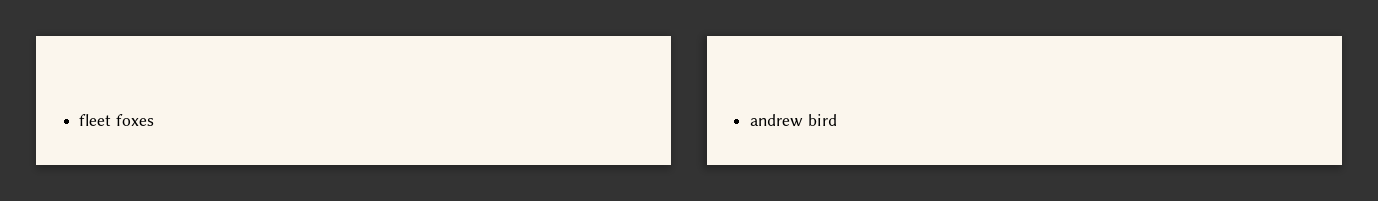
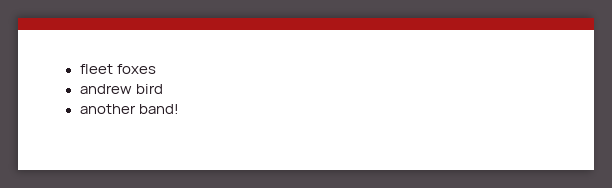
+ another band!

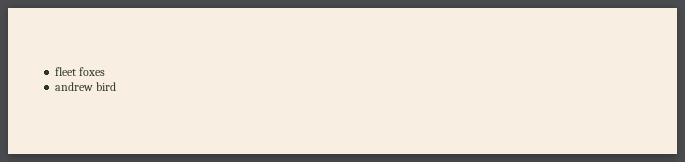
- another band!

